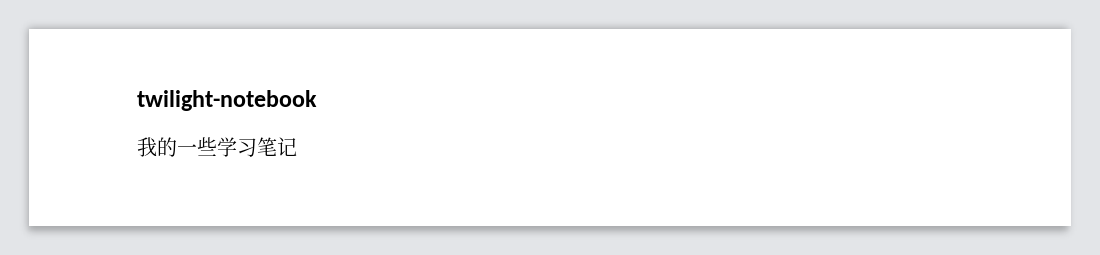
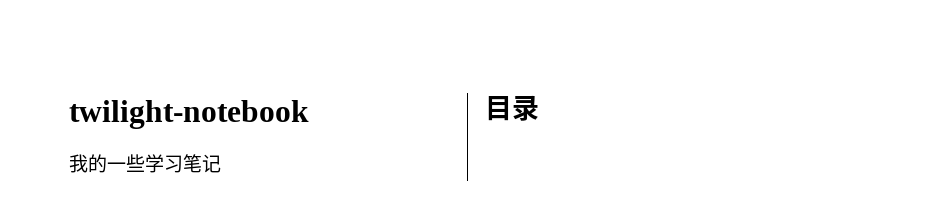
+ 目录

